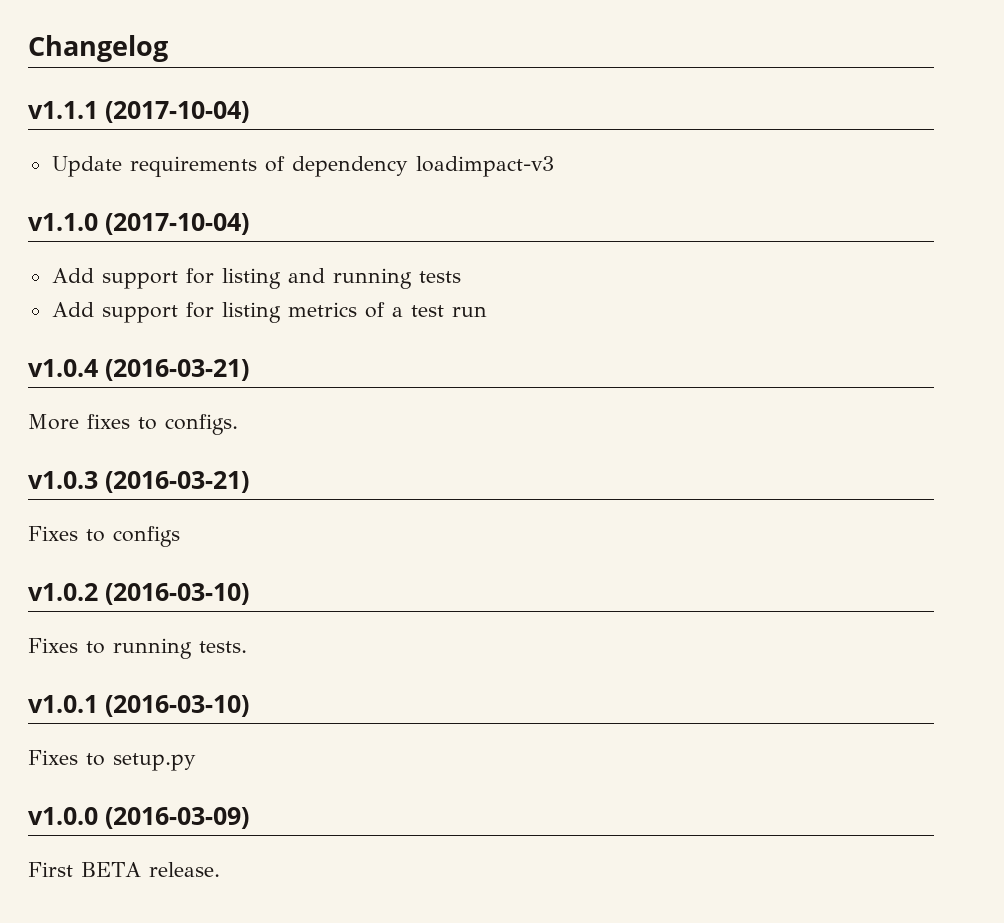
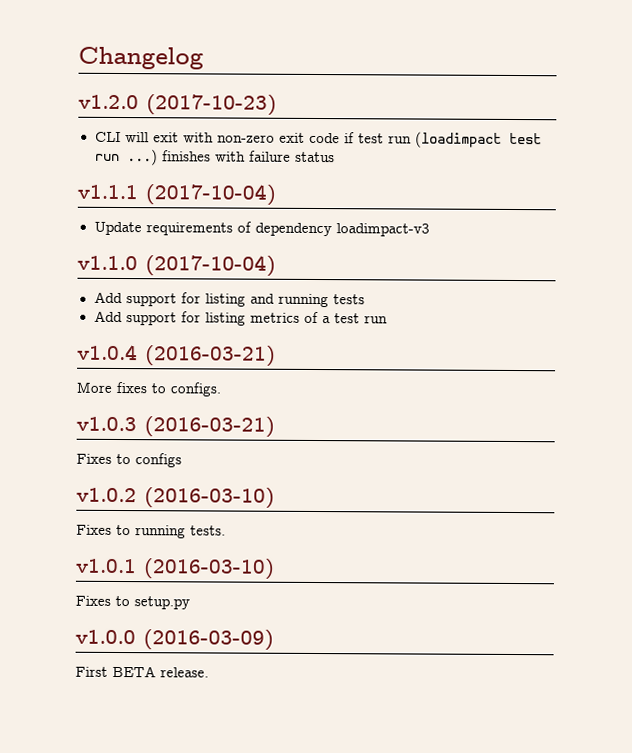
+ v1.2.0 (2017-10-23)
+ CLI will exit with non-zero exit code if test run (loadimpact test run ...) finishes with failure status

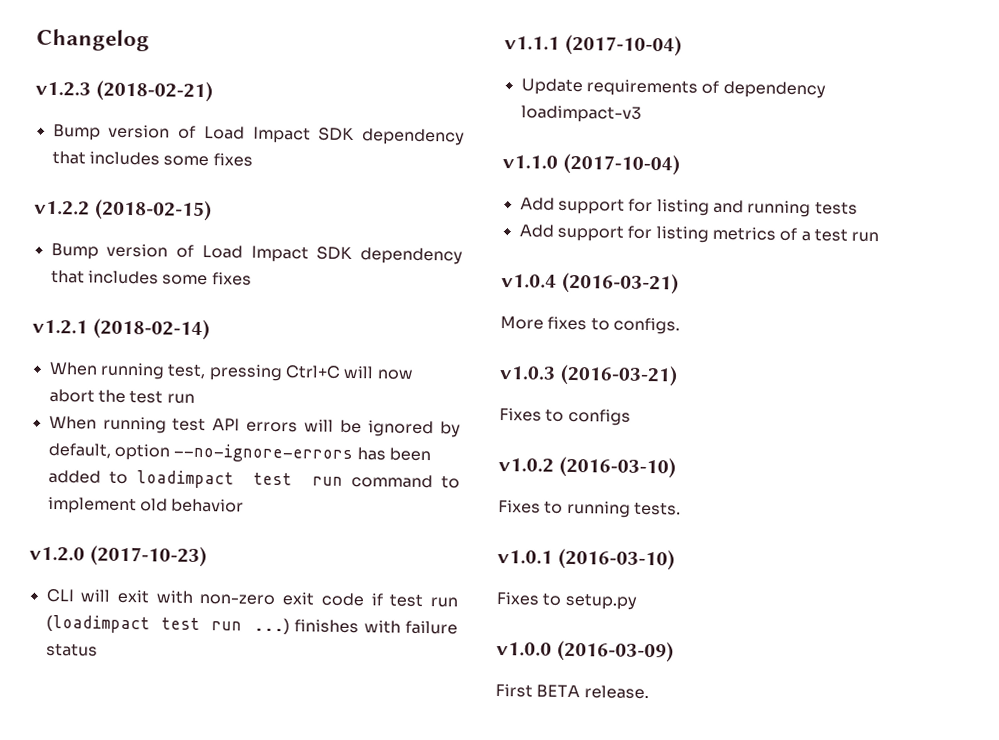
+ v1.2.3 (2018-02-21)
+ Bump version of Load Impact SDK dependency that includes some fixes
+ v1.2.2 (2018-02-15)
+ Bump version of Load Impact SDK dependency that includes some fixes
+ v1.2.1 (2018-02-14)
+ When running test, pressing Ctrl+C will now abort the test run
+ When running test API errors will be ignored by default, option --no-ignore-errors has been added to loadimpact test run command to implement old behavior

